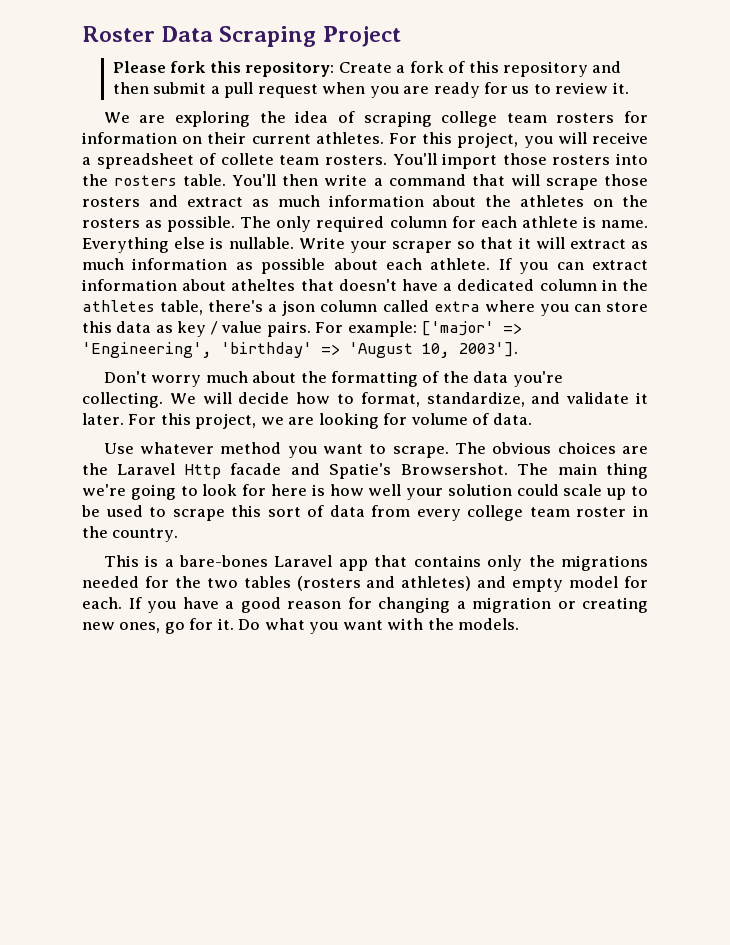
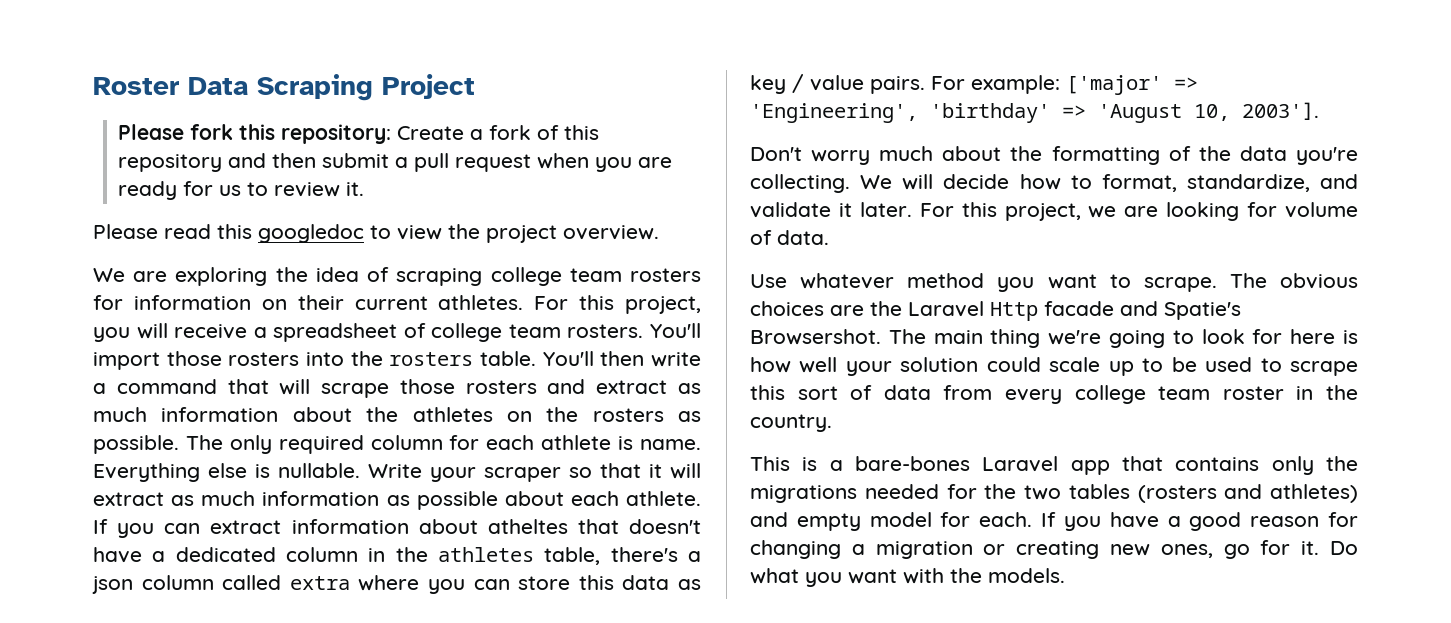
+ Please read this googledoc to view the project overview.
- For this project, you will receive a spreadsheet of collete team rosters.
+ For this project, you will receive a spreadsheet of college team rosters.

